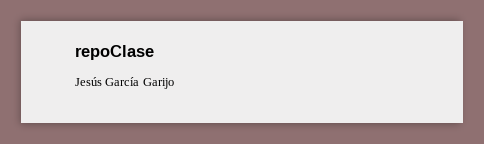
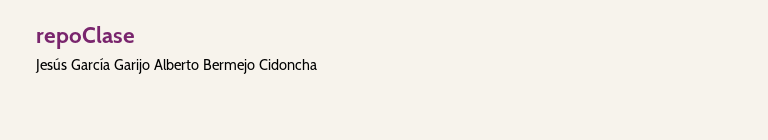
- Jesús García Garijo
+ Jesús García Garijo Alberto Bermejo Cidoncha

